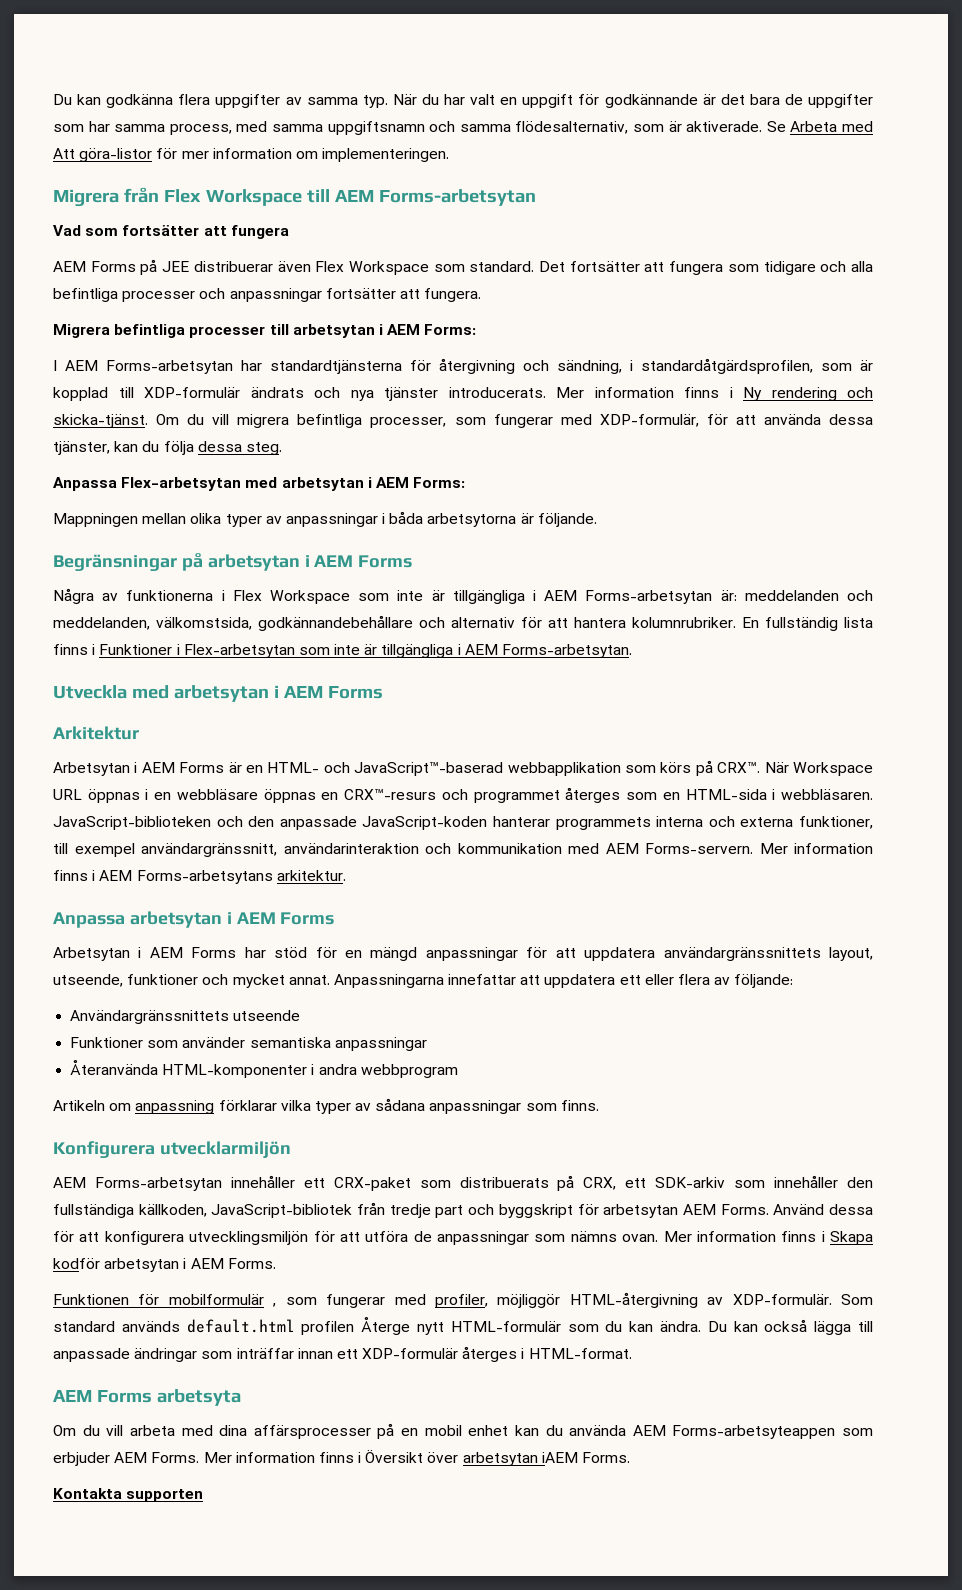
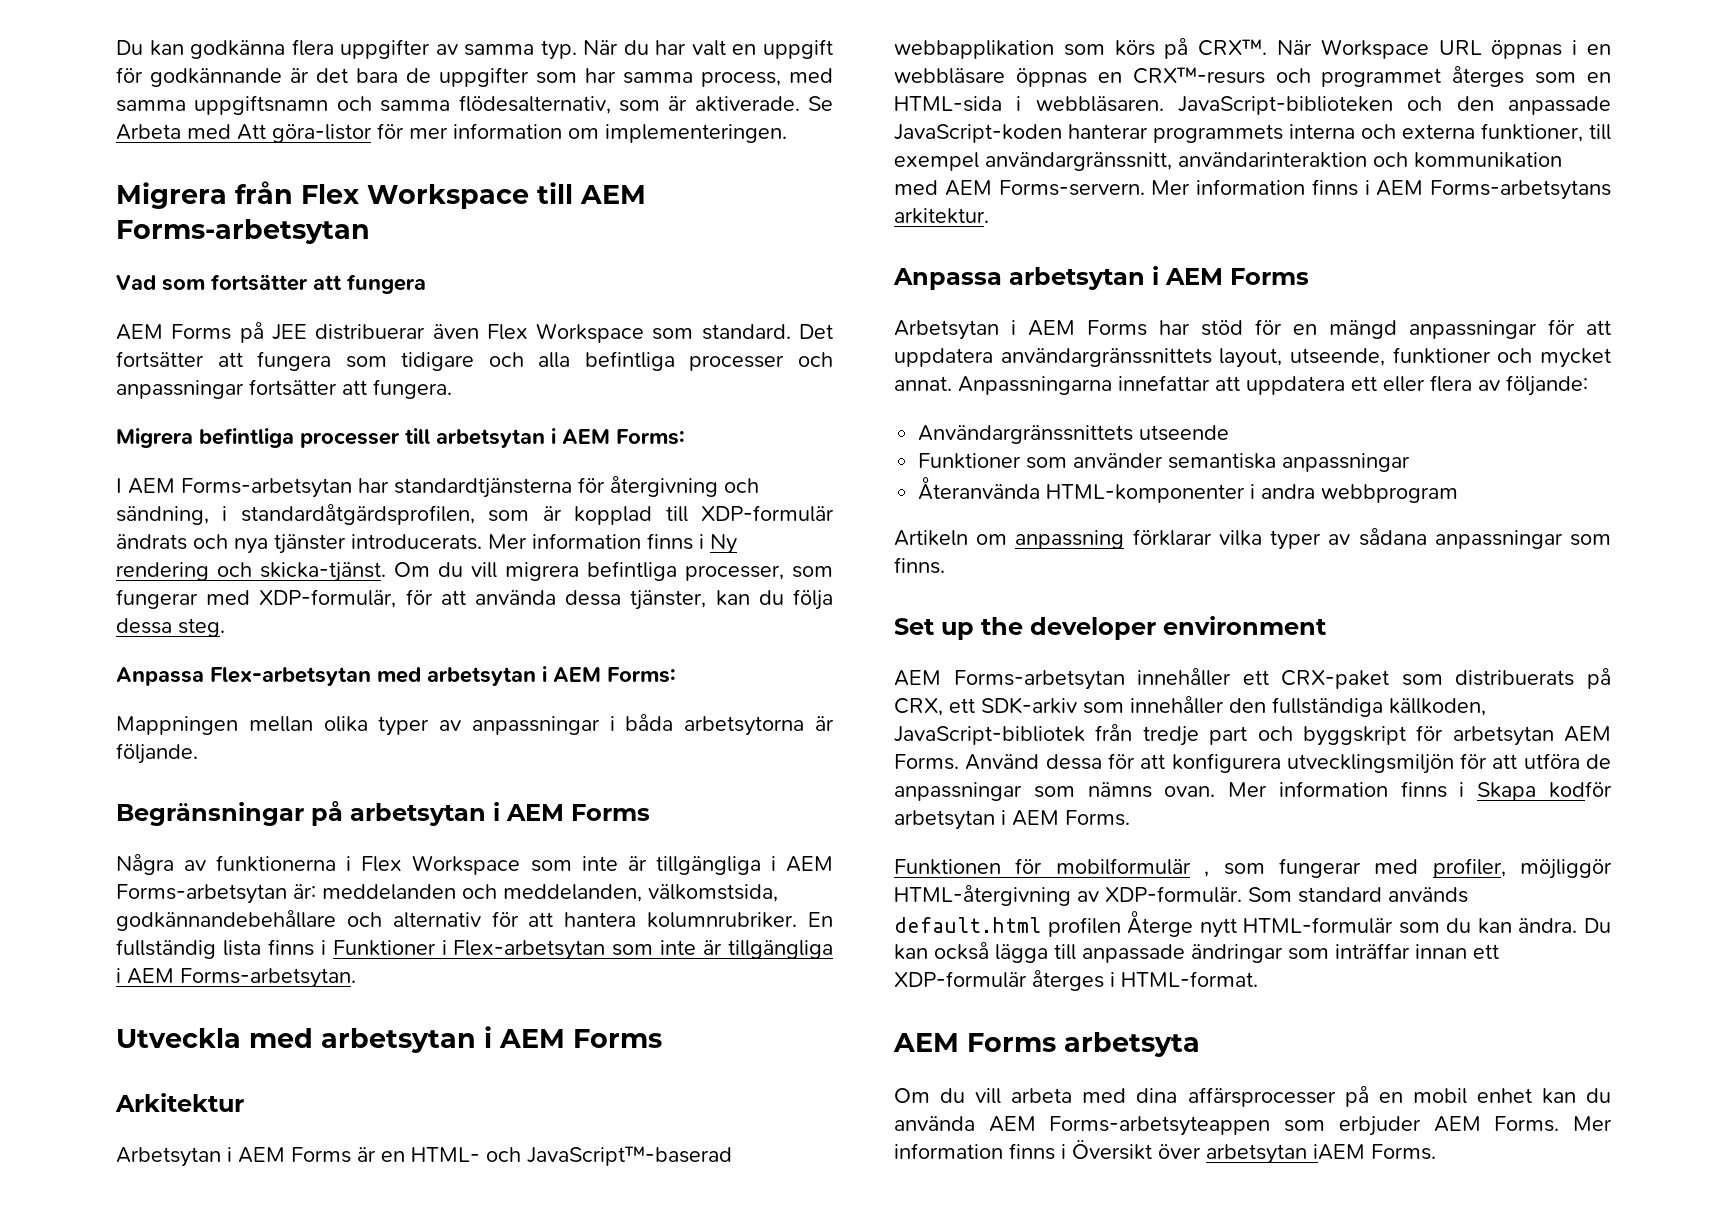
- Konfigurera utvecklarmiljön
+ Set up the developer environment
- Kontakta supporten

